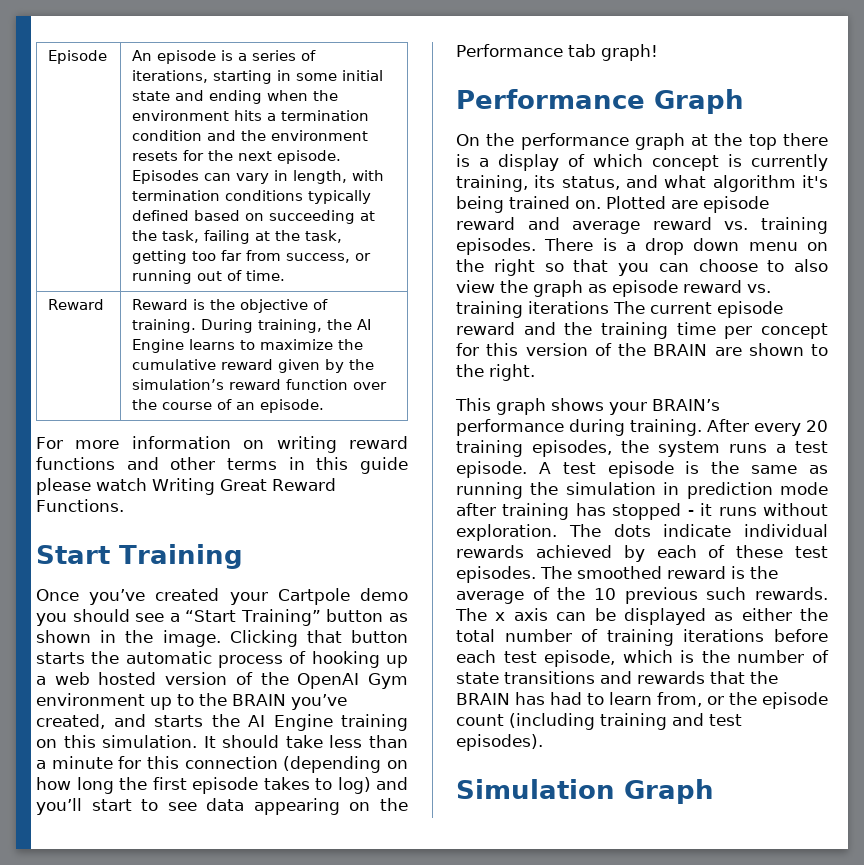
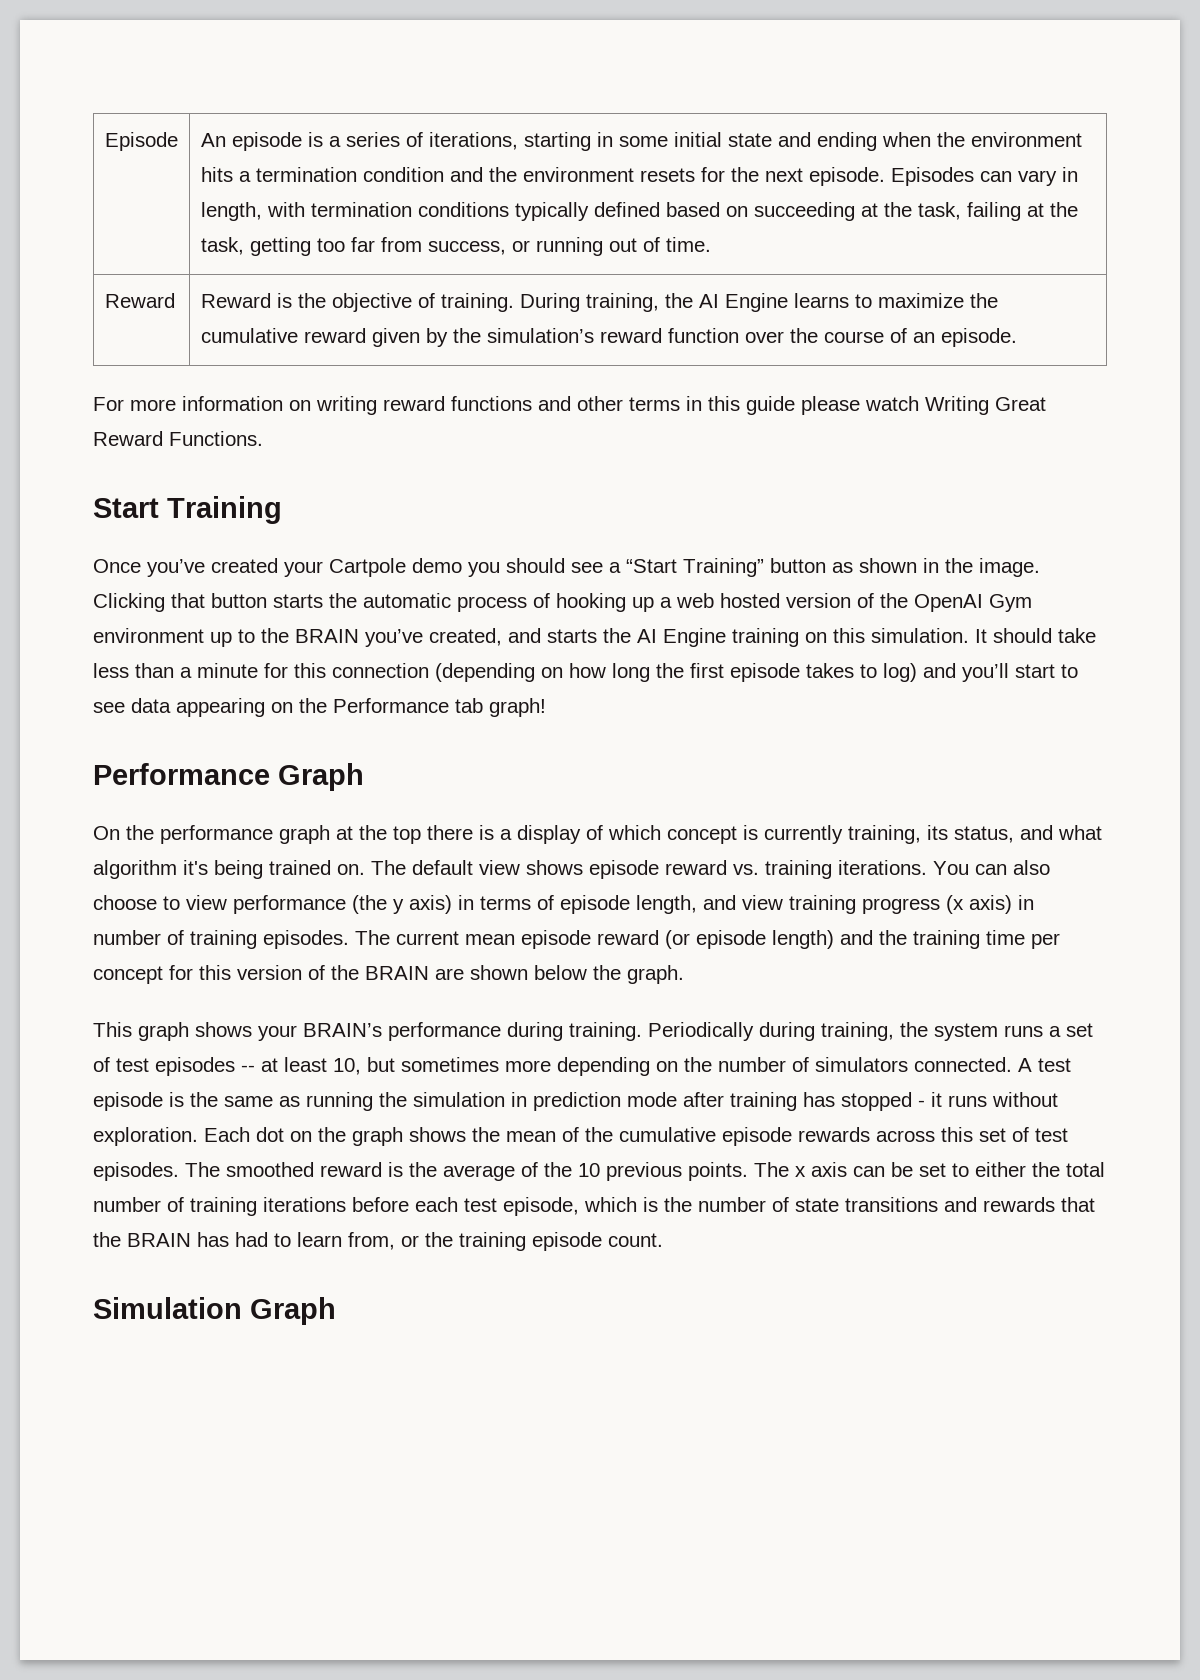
- Plotted are episode reward and average reward vs. training episodes. There is a drop down menu on the right so that you can choose to also view the graph as episode reward vs. training iterations The current episode reward and the training time per concept for this version of the BRAIN are shown to the right.
+ The default view shows episode reward vs. training iterations. You can also choose to view performance (the y axis) in terms of episode length, and view training progress (x axis) in number of training episodes. The current mean episode reward (or episode length) and the training time per concept for this version of the BRAIN are shown below the graph.
- After every 20 training episodes, the system runs a test episode.
+ Periodically during training, the system runs a set of test episodes -- at least 10, but sometimes more depending on the number of simulators connected.
- The dots indicate individual rewards achieved by each of these test episodes.
+ Each dot on the graph shows the mean of the cumulative episode rewards across this set of test episodes.
- The smoothed reward is the average of the 10 previous such rewards.
+ The smoothed reward is the average of the 10 previous points.
- The x axis can be displayed as either the total number of training iterations before each test episode, which is the number of state transitions and rewards that the BRAIN has had to learn from, or the episode count (including training and test episodes).
+ The x axis can be set to either the total number of training iterations before each test episode, which is the number of state transitions and rewards that the BRAIN has had to learn from, or the training episode count.

